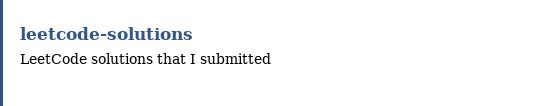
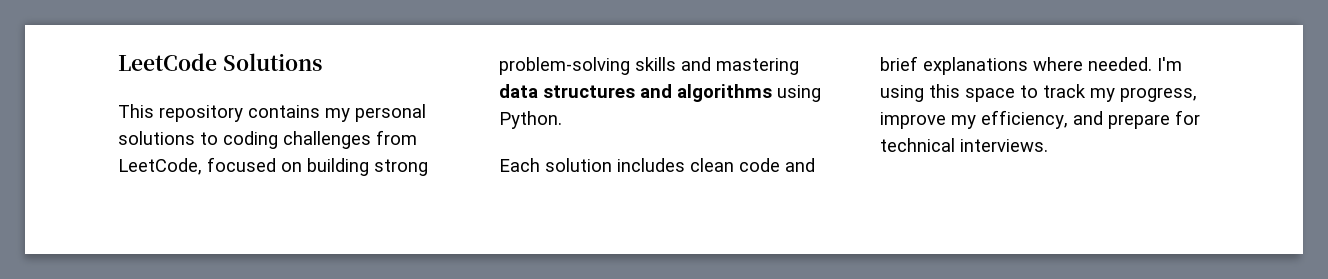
- leetcode-solutions
- LeetCode solutions that I submitted
+ LeetCode Solutions
+ This repository contains my personal solutions to coding challenges from LeetCode, focused on building strong problem-solving skills and mastering data structures and algorithms using Python.
+ Each solution includes clean code and brief explanations where needed. I'm using this space to track my progress, improve my efficiency, and prepare for technical interviews.

